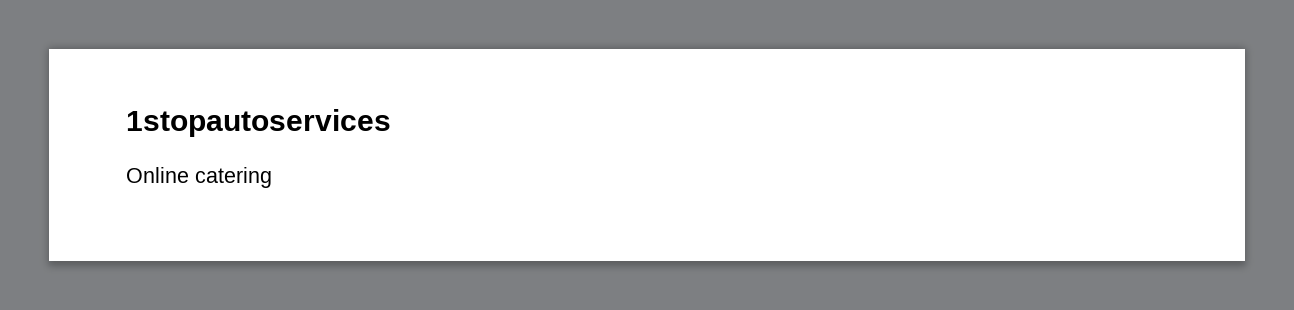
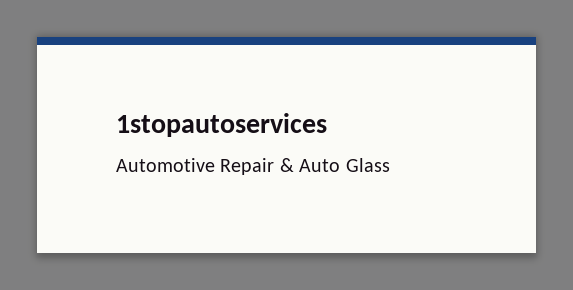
- Online catering
+ Automotive Repair & Auto Glass

